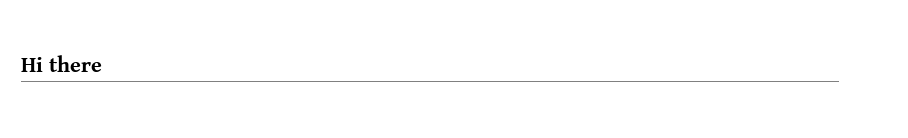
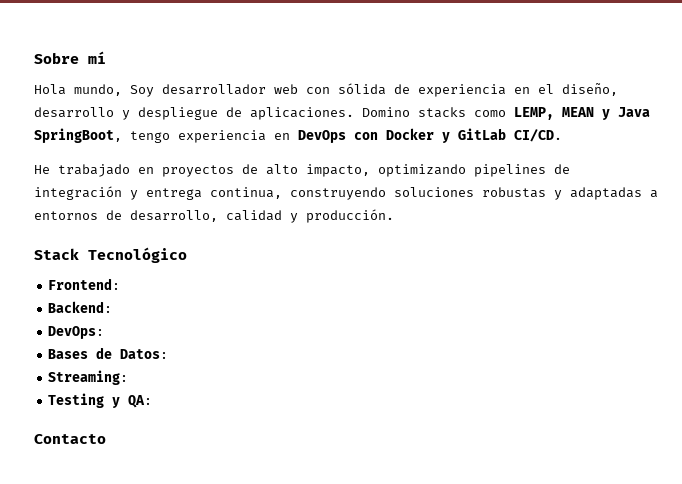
- Hi there
+ Sobre mí
+ Hola mundo, Soy desarrollador web con sólida de experiencia en el diseño, desarrollo y despliegue de aplicaciones. Domino stacks como LEMP, MEAN y Java SpringBoot, tengo experiencia en DevOps con Docker y GitLab CI/CD.
+ He trabajado en proyectos de alto impacto, optimizando pipelines de integración y entrega continua, construyendo soluciones robustas y adaptadas a entornos de desarrollo, calidad y producción.
+ Stack Tecnológico
+ Frontend:
+ Backend:
+ DevOps:
+ Bases de Datos:
+ Streaming:
+ Testing y QA:
+ Contacto

